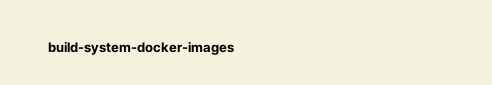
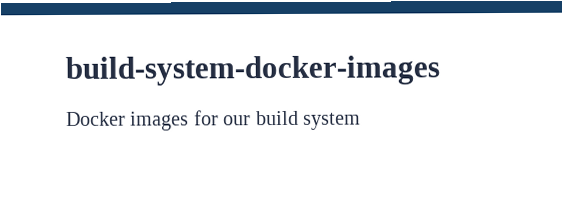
+ Docker images for our build system

